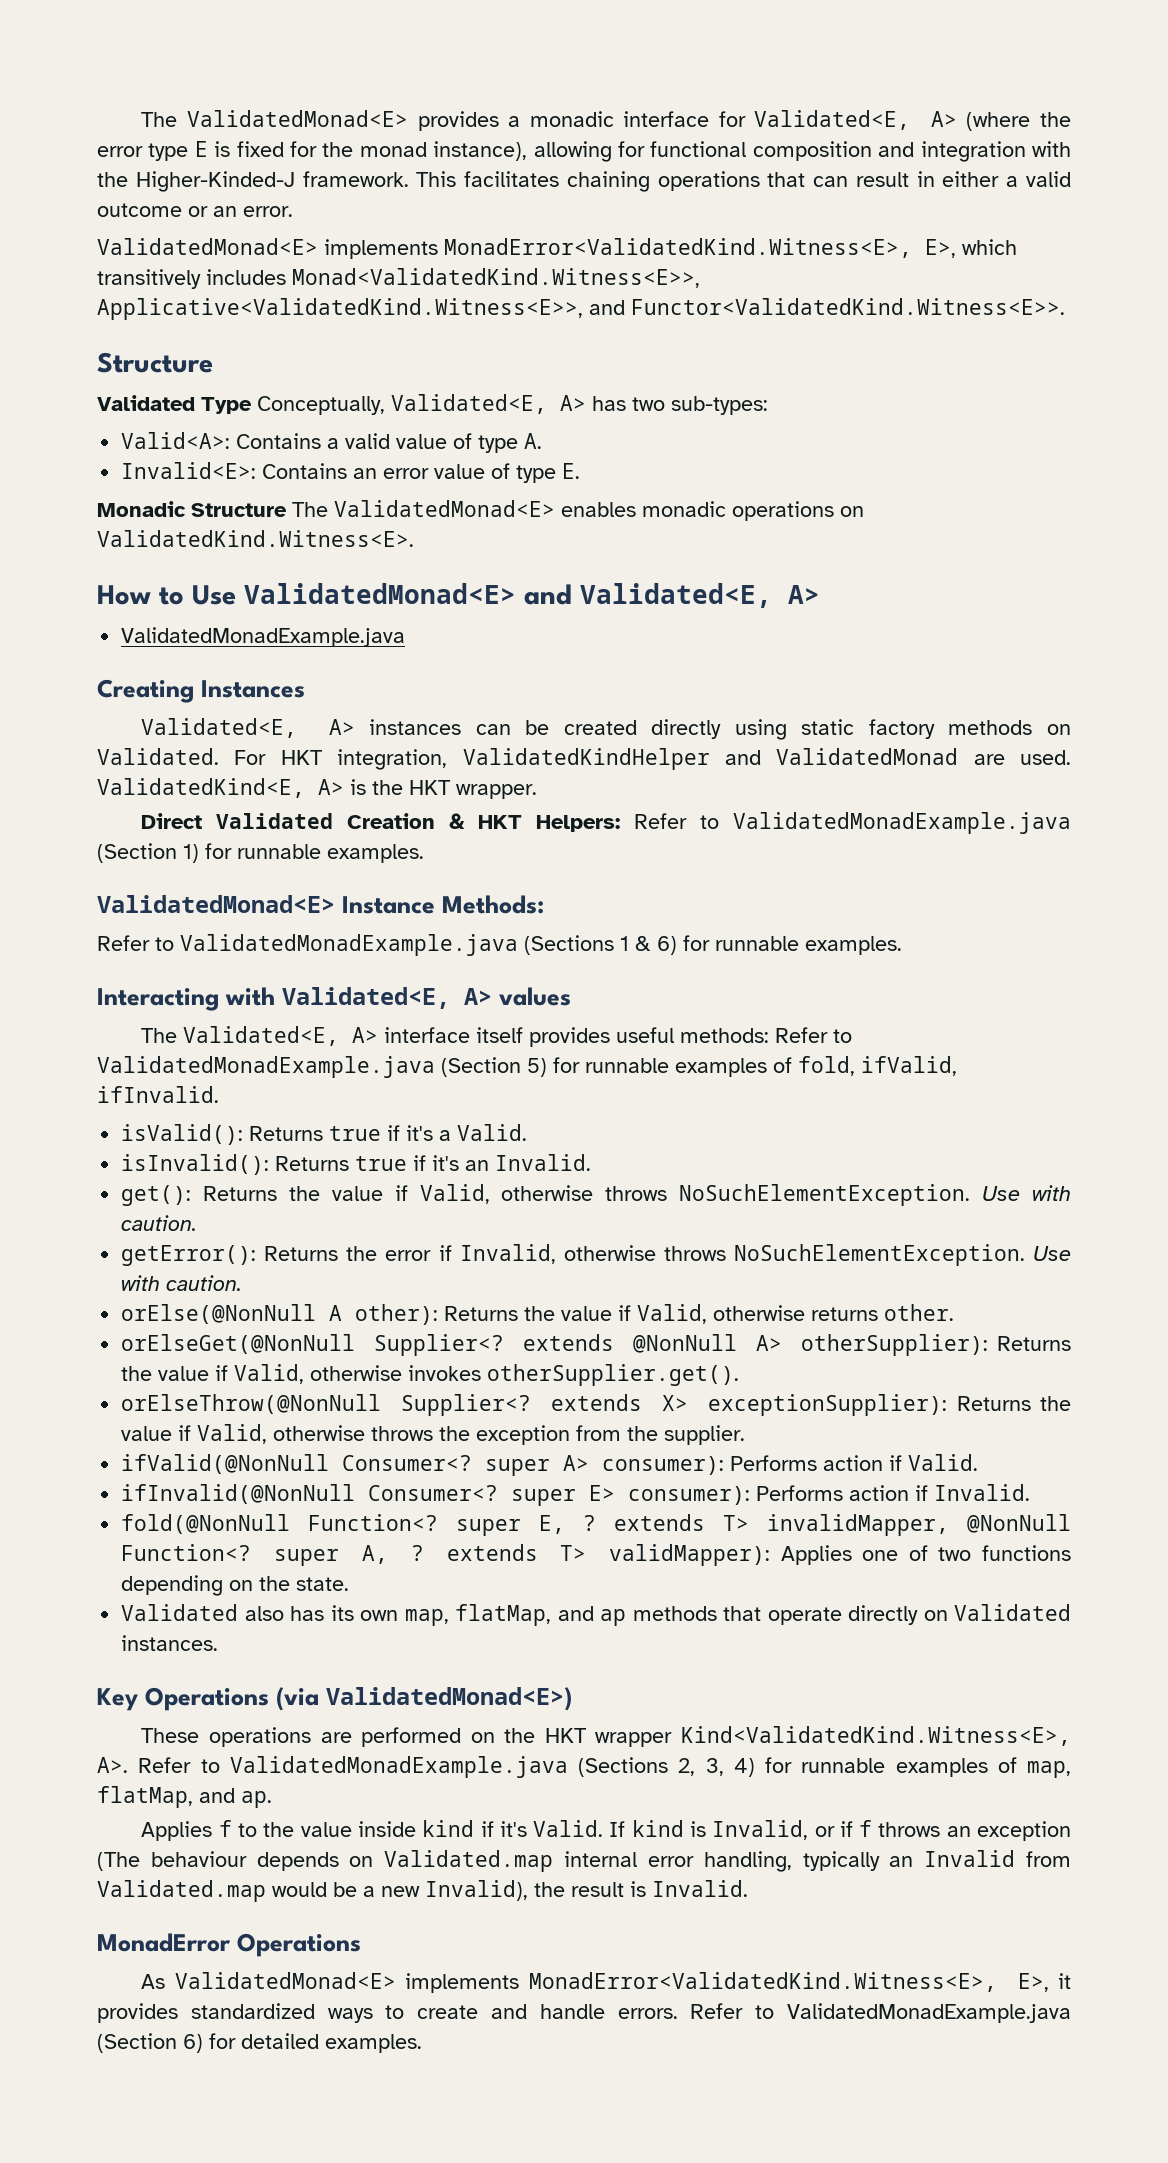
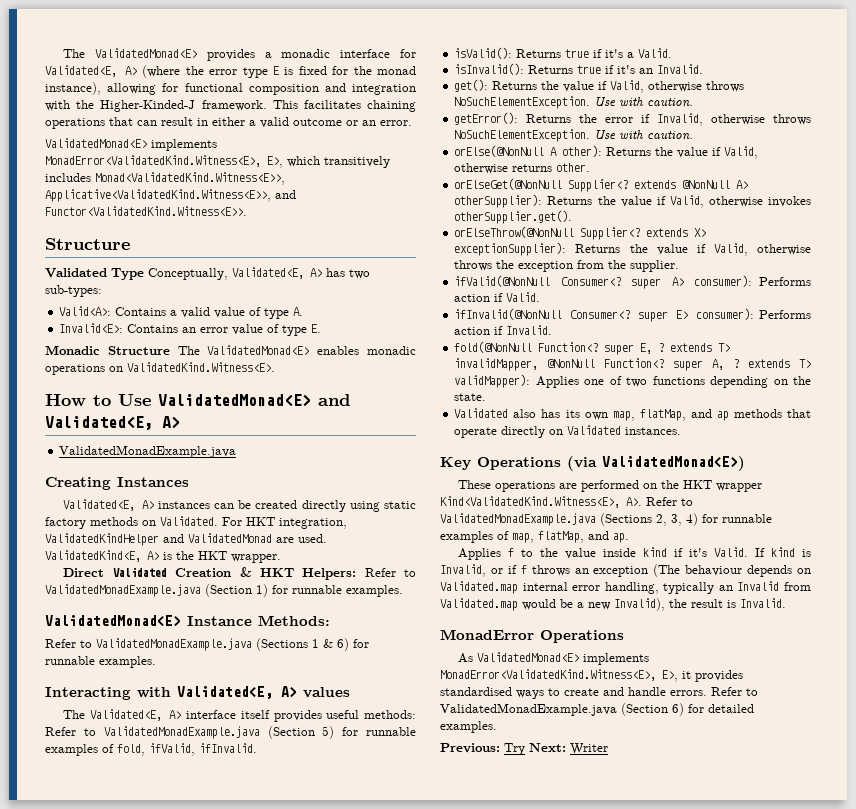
- As ValidatedMonad<E> implements MonadError<ValidatedKind.Witness<E>, E>, it provides standardized ways to create and handle errors.
+ As ValidatedMonad<E> implements MonadError<ValidatedKind.Witness<E>, E>, it provides standardised ways to create and handle errors.
+ Previous: Try Next: Writer

